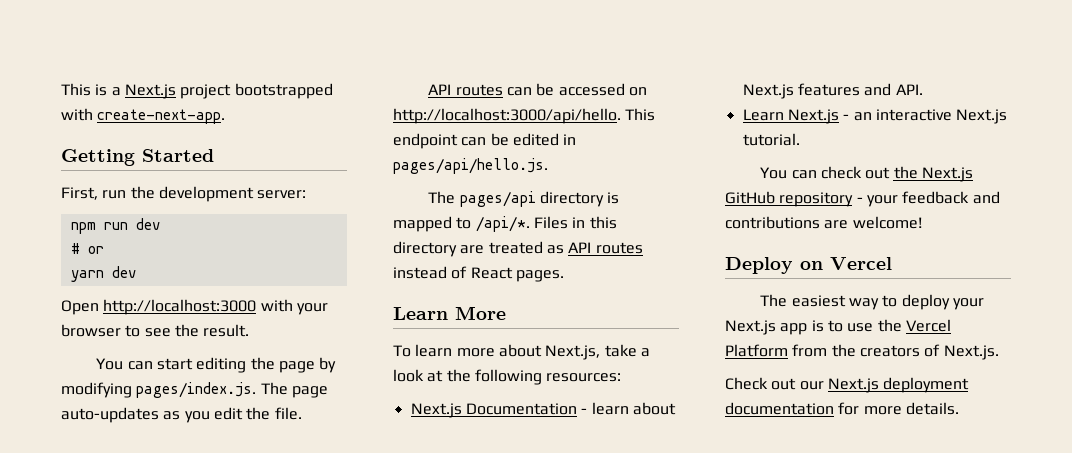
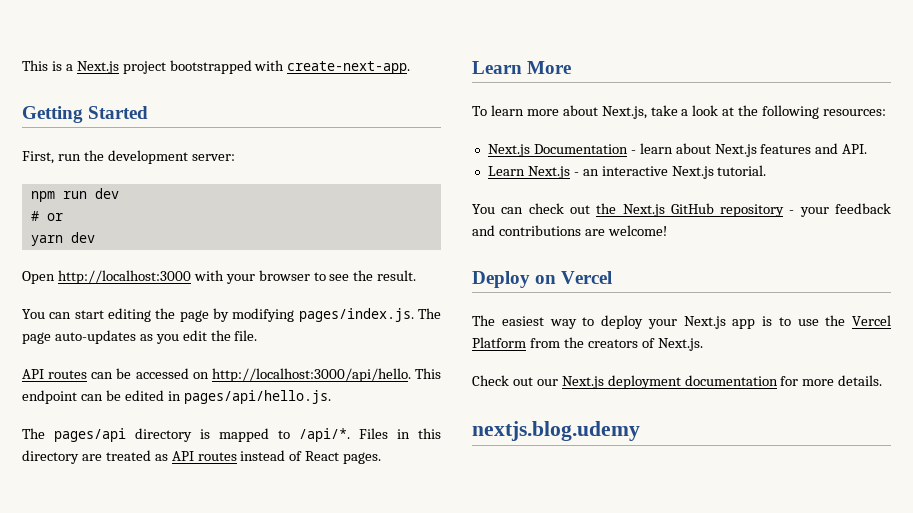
+ nextjs.blog.udemy

